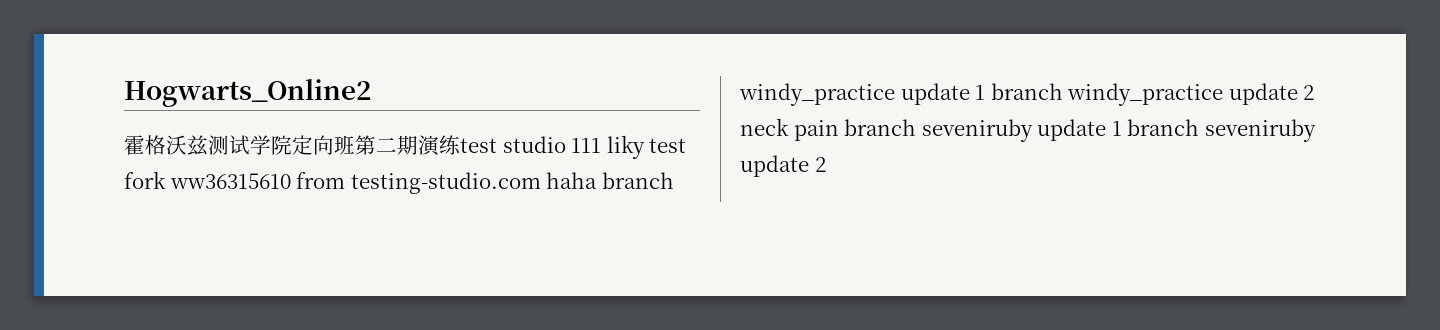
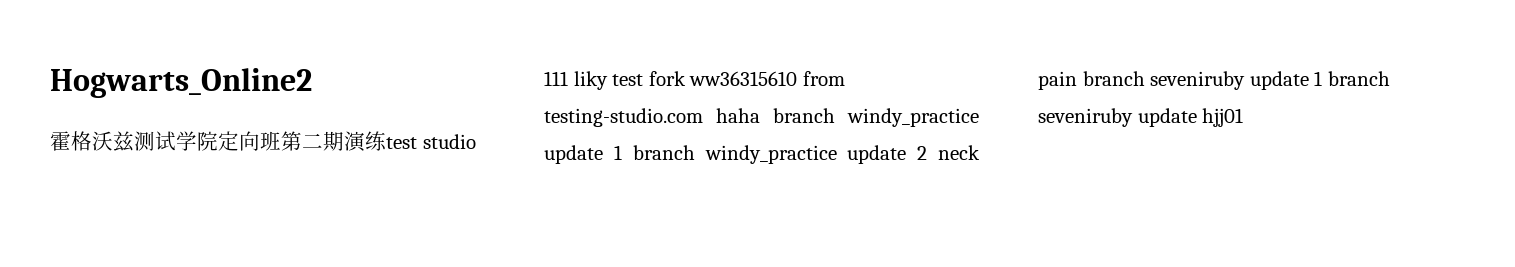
- 霍格沃兹测试学院定向班第二期演练test studio 111 liky test fork ww36315610 from testing-studio.com haha branch windy_practice update 1 branch windy_practice update 2 neck pain branch seveniruby update 1 branch seveniruby update 2
+ 霍格沃兹测试学院定向班第二期演练test studio 111 liky test fork ww36315610 from testing-studio.com haha branch windy_practice update 1 branch windy_practice update 2 neck pain branch seveniruby update 1 branch seveniruby update hjj01

